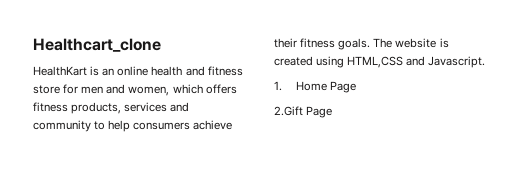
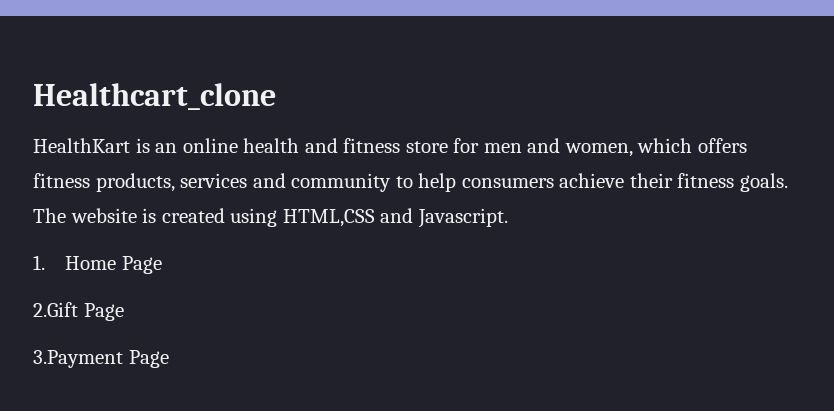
+ 3.Payment Page

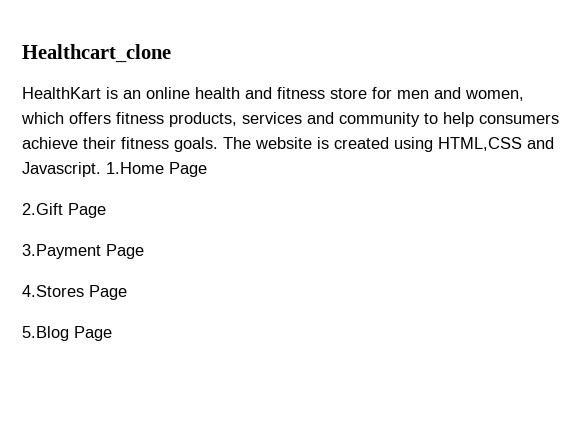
- The website is created using HTML,CSS and Javascript.
- 1. Home Page
+ The website is created using HTML,CSS and Javascript. 1.Home Page
+ 4.Stores Page
+ 5.Blog Page

